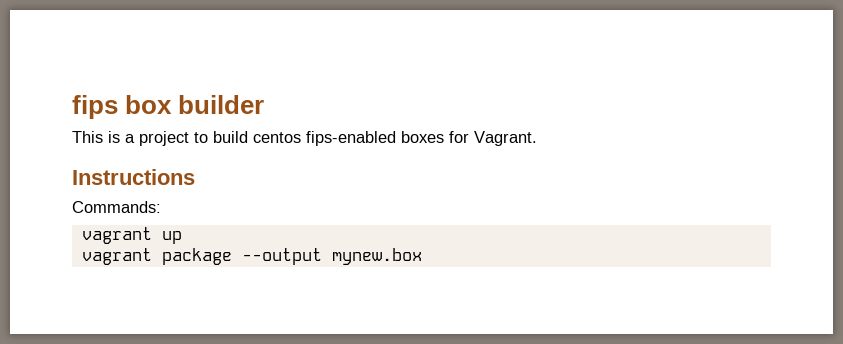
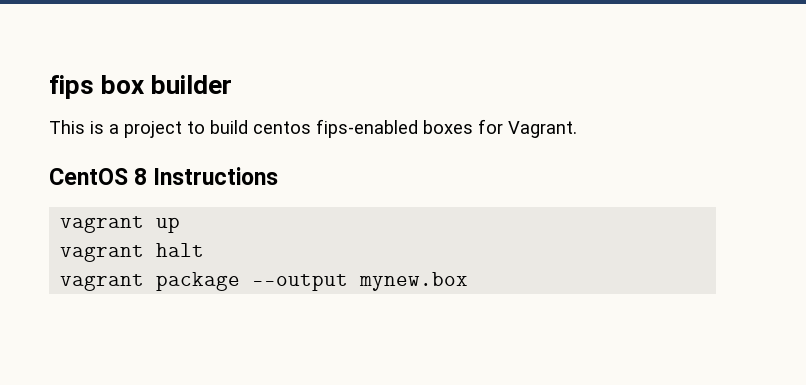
- Instructions
+ CentOS 8 Instructions
- Commands:
+ vagrant halt

